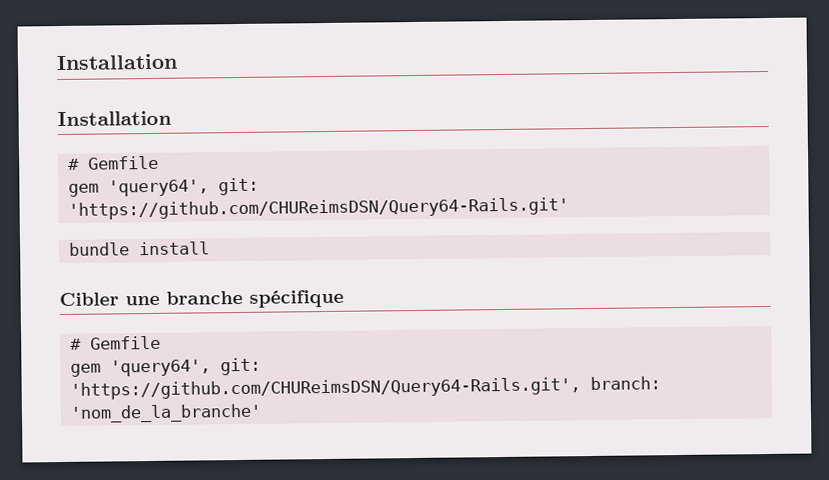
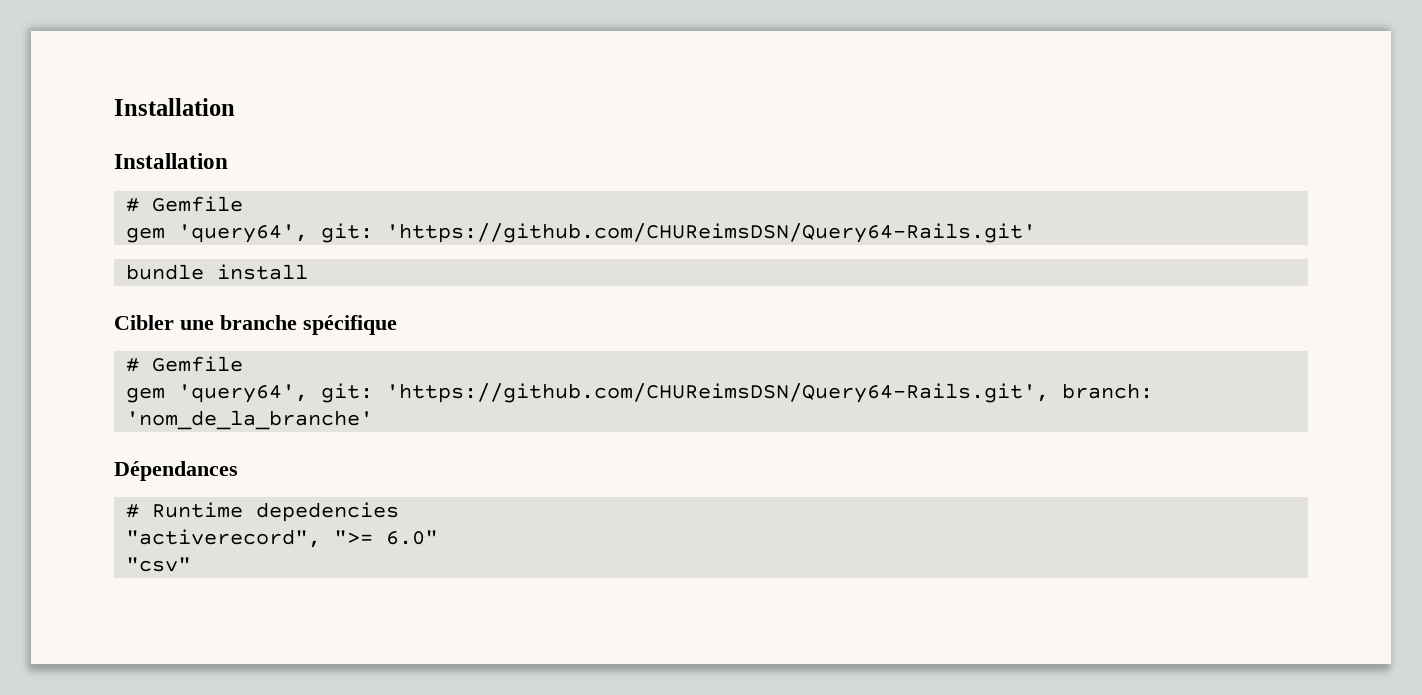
+ Dépendances
+ # Runtime depedencies
+ "activerecord", ">= 6.0"
+ "csv"

